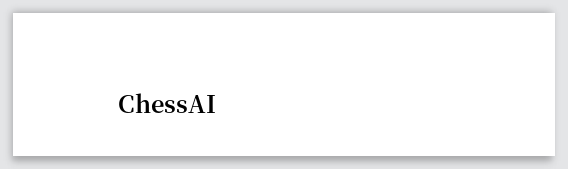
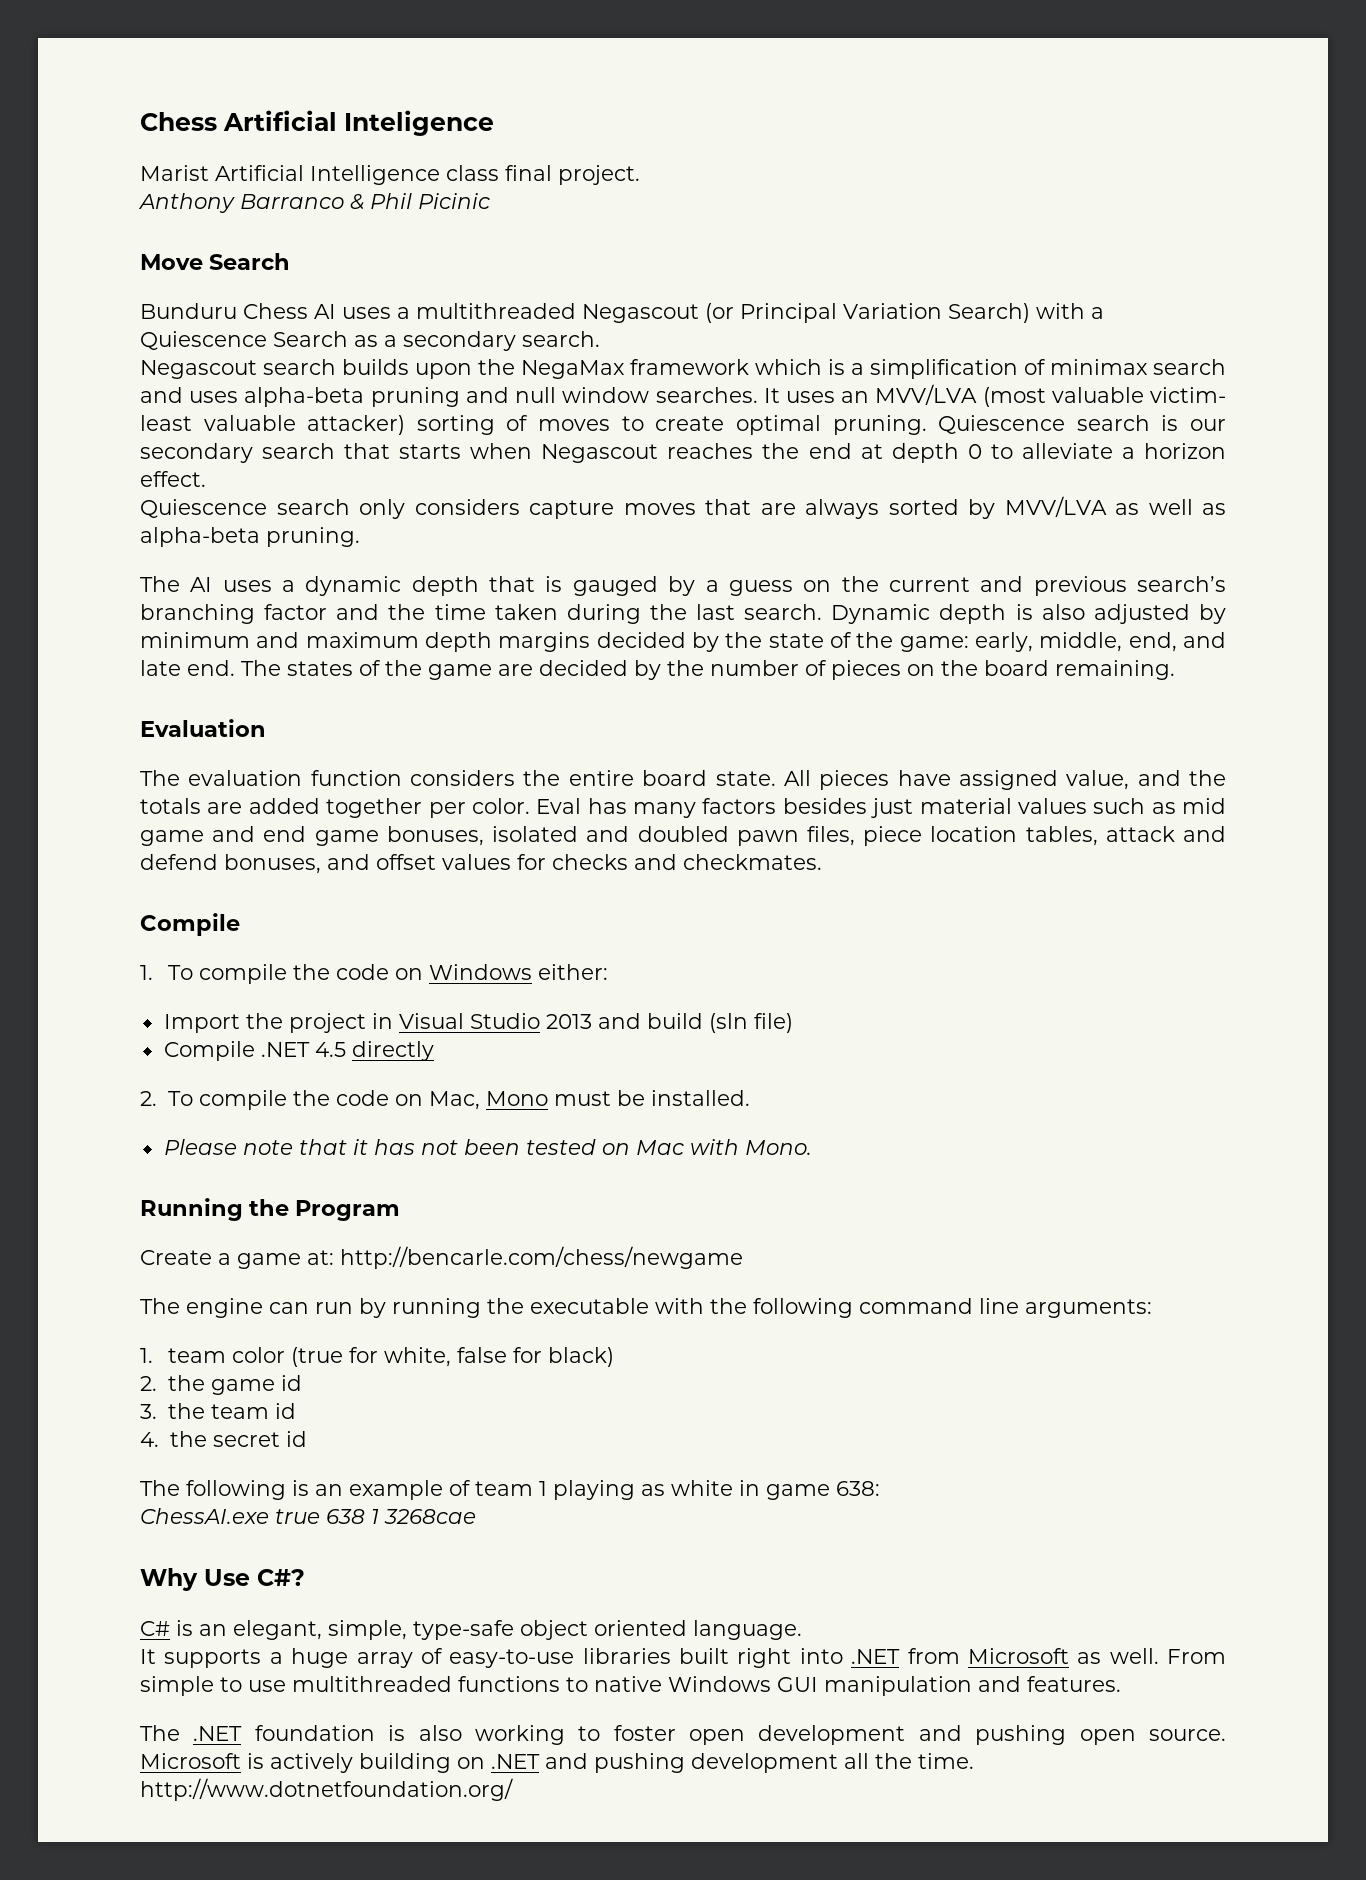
- ChessAI
+ Chess Artificial Inteligence
+ Marist Artificial Intelligence class final project.
+ Anthony Barranco & Phil Picinic
+ Move Search
+ Bunduru Chess AI uses a multithreaded Negascout (or Principal Variation Search) with a Quiescence Search as a secondary search.
+ Negascout search builds upon the NegaMax framework which is a simplification of minimax search and uses alpha-beta pruning and null window searches. It uses an MVV/LVA (most valuable victim- least valuable attacker) sorting of moves to create optimal pruning. Quiescence search is our secondary search that starts when Negascout reaches the end at depth 0 to alleviate a horizon effect.
+ Quiescence search only considers capture moves that are always sorted by MVV/LVA as well as alpha-beta pruning.
+ The AI uses a dynamic depth that is gauged by a guess on the current and previous search’s branching factor and the time taken during the last search. Dynamic depth is also adjusted by minimum and maximum depth margins decided by the state of the game: early, middle, end, and late end. The states of the game are decided by the number of pieces on the board remaining.
+ Evaluation
+ The evaluation function considers the entire board state. All pieces have assigned value, and the totals are added together per color. Eval has many factors besides just material values such as mid game and end game bonuses, isolated and doubled pawn files, piece location tables, attack and defend bonuses, and offset values for checks and checkmates.
+ Compile
+ 1. To compile the code on Windows either:
+ Import the project in Visual Studio 2013 and build (sln file)
+ Compile .NET 4.5 directly
+ 2. To compile the code on Mac, Mono must be installed.
+ Please note that it has not been tested on Mac with Mono.
+ Running the Program
+ Create a game at: http://bencarle.com/chess/newgame
+ The engine can run by running the executable with the following command line arguments:
+ 1. team color (true for white, false for black)
+ 2. the game id
+ 3. the team id
+ 4. the secret id
+ The following is an example of team 1 playing as white in game 638:
+ ChessAI.exe true 638 1 3268cae
+ Why Use C#?
+ C# is an elegant, simple, type-safe object oriented language.
+ It supports a huge array of easy-to-use libraries built right into .NET from Microsoft as well. From simple to use multithreaded functions to native Windows GUI manipulation and features.
+ The .NET foundation is also working to foster open development and pushing open source. Microsoft is actively building on .NET and pushing development all the time. http://www.dotnetfoundation.org/

